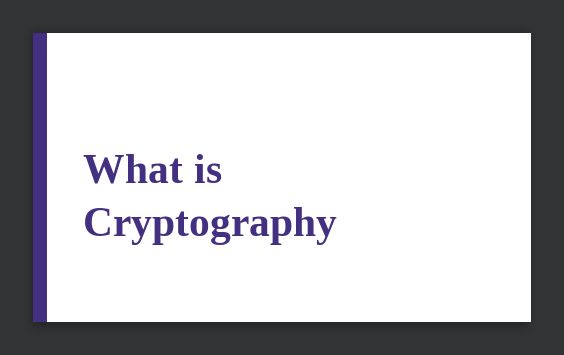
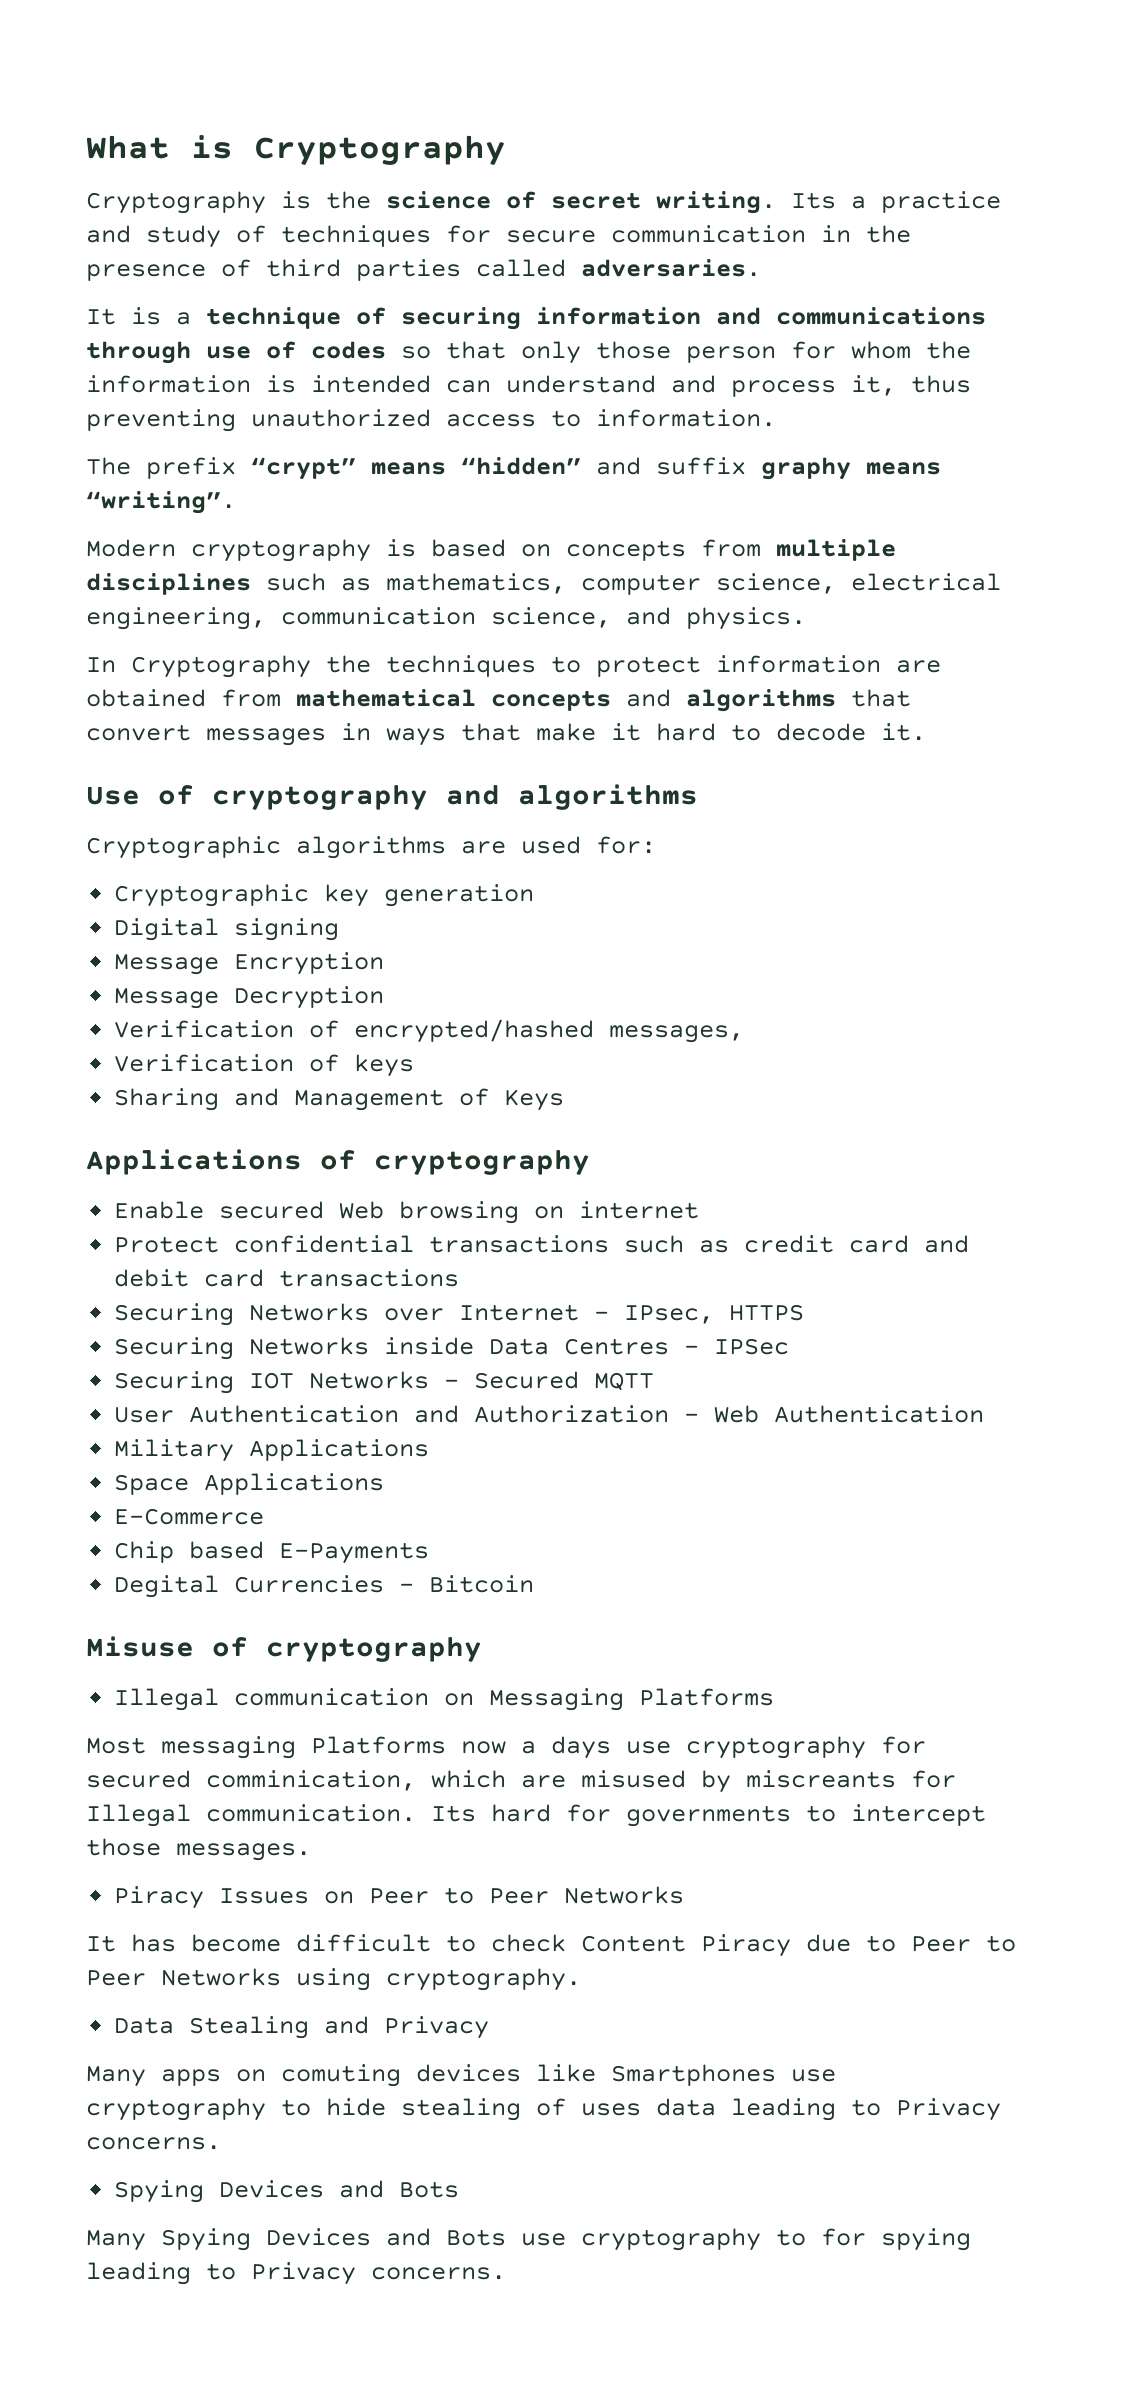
+ Cryptography is the science of secret writing. Its a practice and study of techniques for secure communication in the presence of third parties called adversaries.
+ It is a technique of securing information and communications through use of codes so that only those person for whom the information is intended can understand and process it, thus preventing unauthorized access to information.
+ The prefix “crypt” means “hidden” and suffix graphy means “writing”.
+ Modern cryptography is based on concepts from multiple disciplines such as mathematics, computer science, electrical engineering, communication science, and physics.
+ In Cryptography the techniques to protect information are obtained from mathematical concepts and algorithms that convert messages in ways that make it hard to decode it.
+ Use of cryptography and algorithms
+ Cryptographic algorithms are used for:
+ Cryptographic key generation
+ Digital signing
+ Message Encryption
+ Message Decryption
+ Verification of encrypted/hashed messages,
+ Verification of keys
+ Sharing and Management of Keys
+ Applications of cryptography
+ Enable secured Web browsing on internet
+ Protect confidential transactions such as credit card and debit card transactions
+ Securing Networks over Internet - IPsec, HTTPS
+ Securing Networks inside Data Centres - IPSec
+ Securing IOT Networks - Secured MQTT
+ User Authentication and Authorization - Web Authentication
+ Military Applications
+ Space Applications
+ E-Commerce
+ Chip based E-Payments
+ Degital Currencies - Bitcoin
+ Misuse of cryptography
+ Illegal communication on Messaging Platforms
+ Most messaging Platforms now a days use cryptography for secured comminication, which are misused by miscreants for Illegal communication. Its hard for governments to intercept those messages.
+ Piracy Issues on Peer to Peer Networks
+ It has become difficult to check Content Piracy due to Peer to Peer Networks using cryptography.
+ Data Stealing and Privacy
+ Many apps on comuting devices like Smartphones use cryptography to hide stealing of uses data leading to Privacy concerns.
+ Spying Devices and Bots
+ Many Spying Devices and Bots use cryptography to for spying leading to Privacy concerns.

